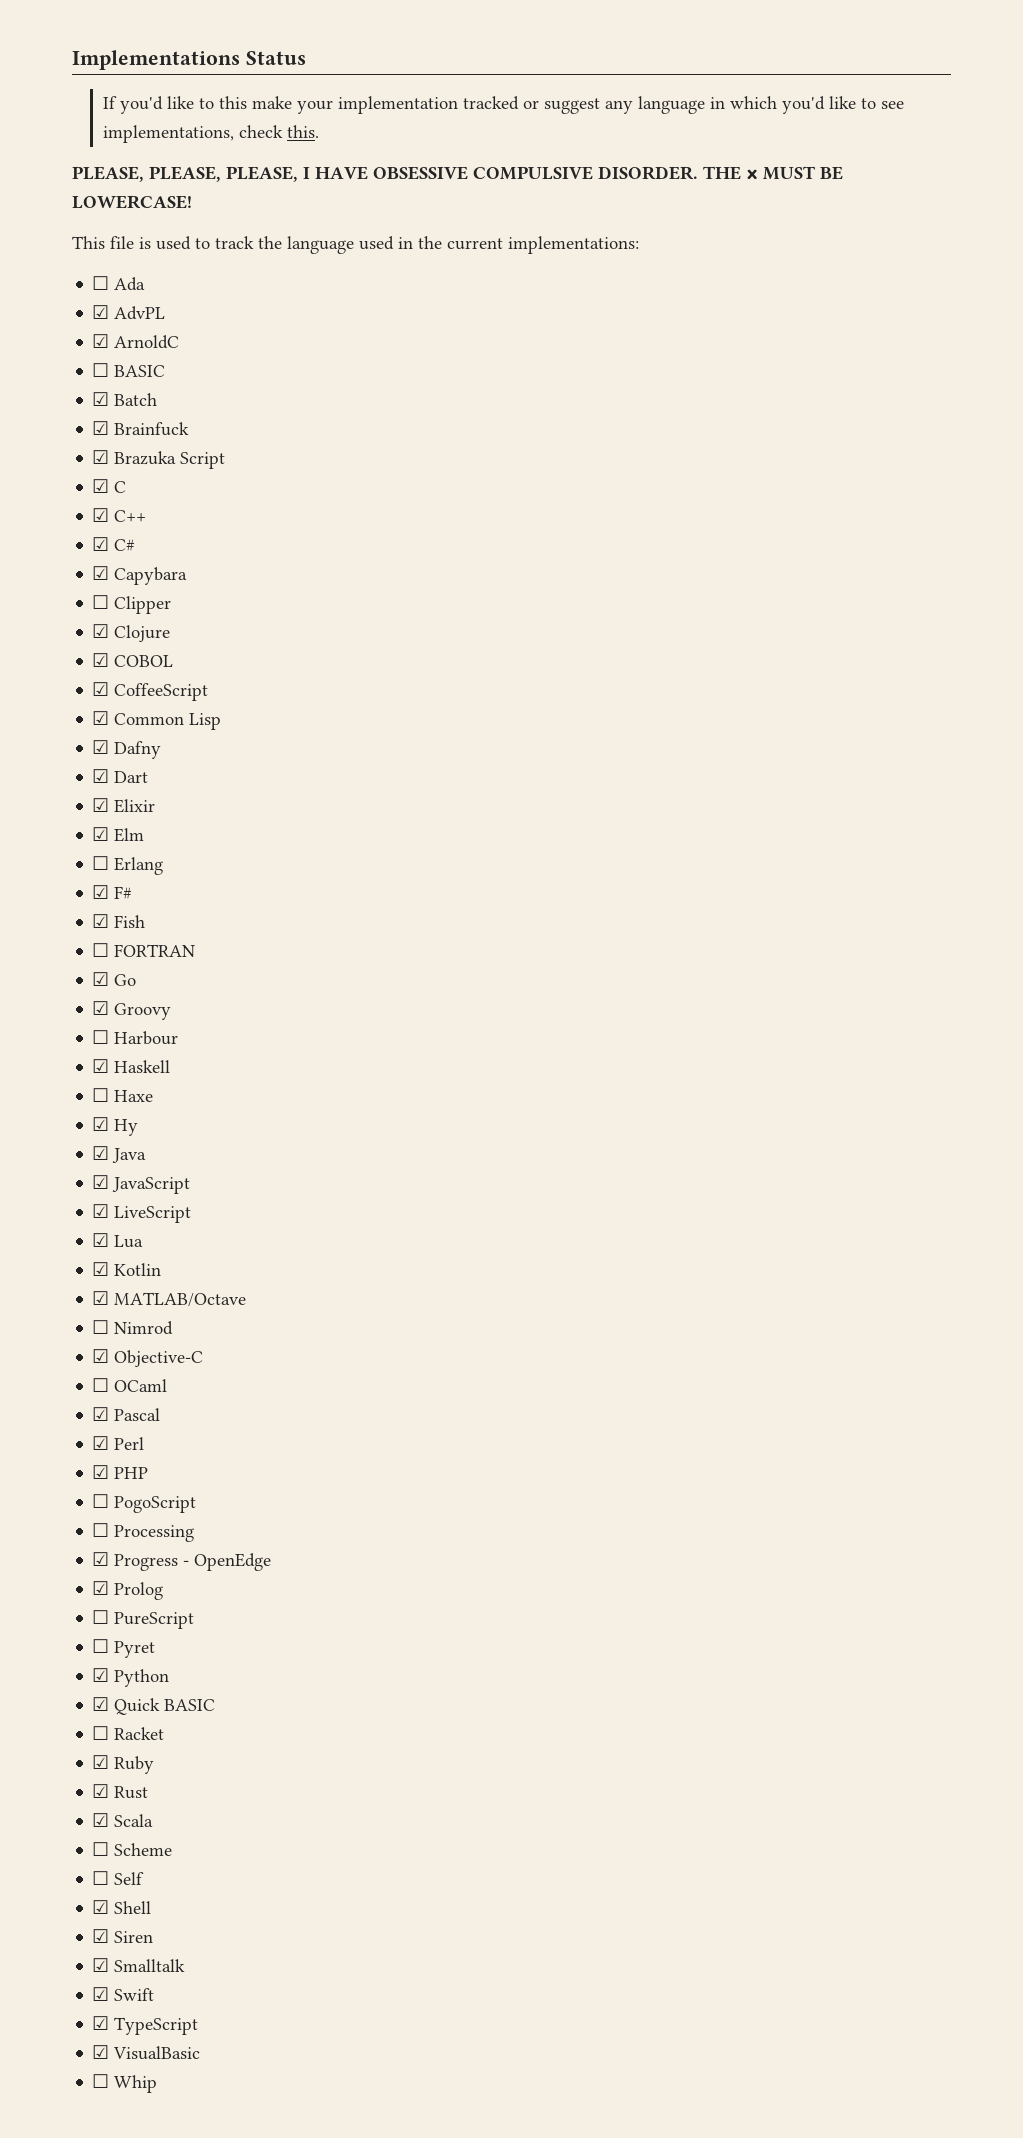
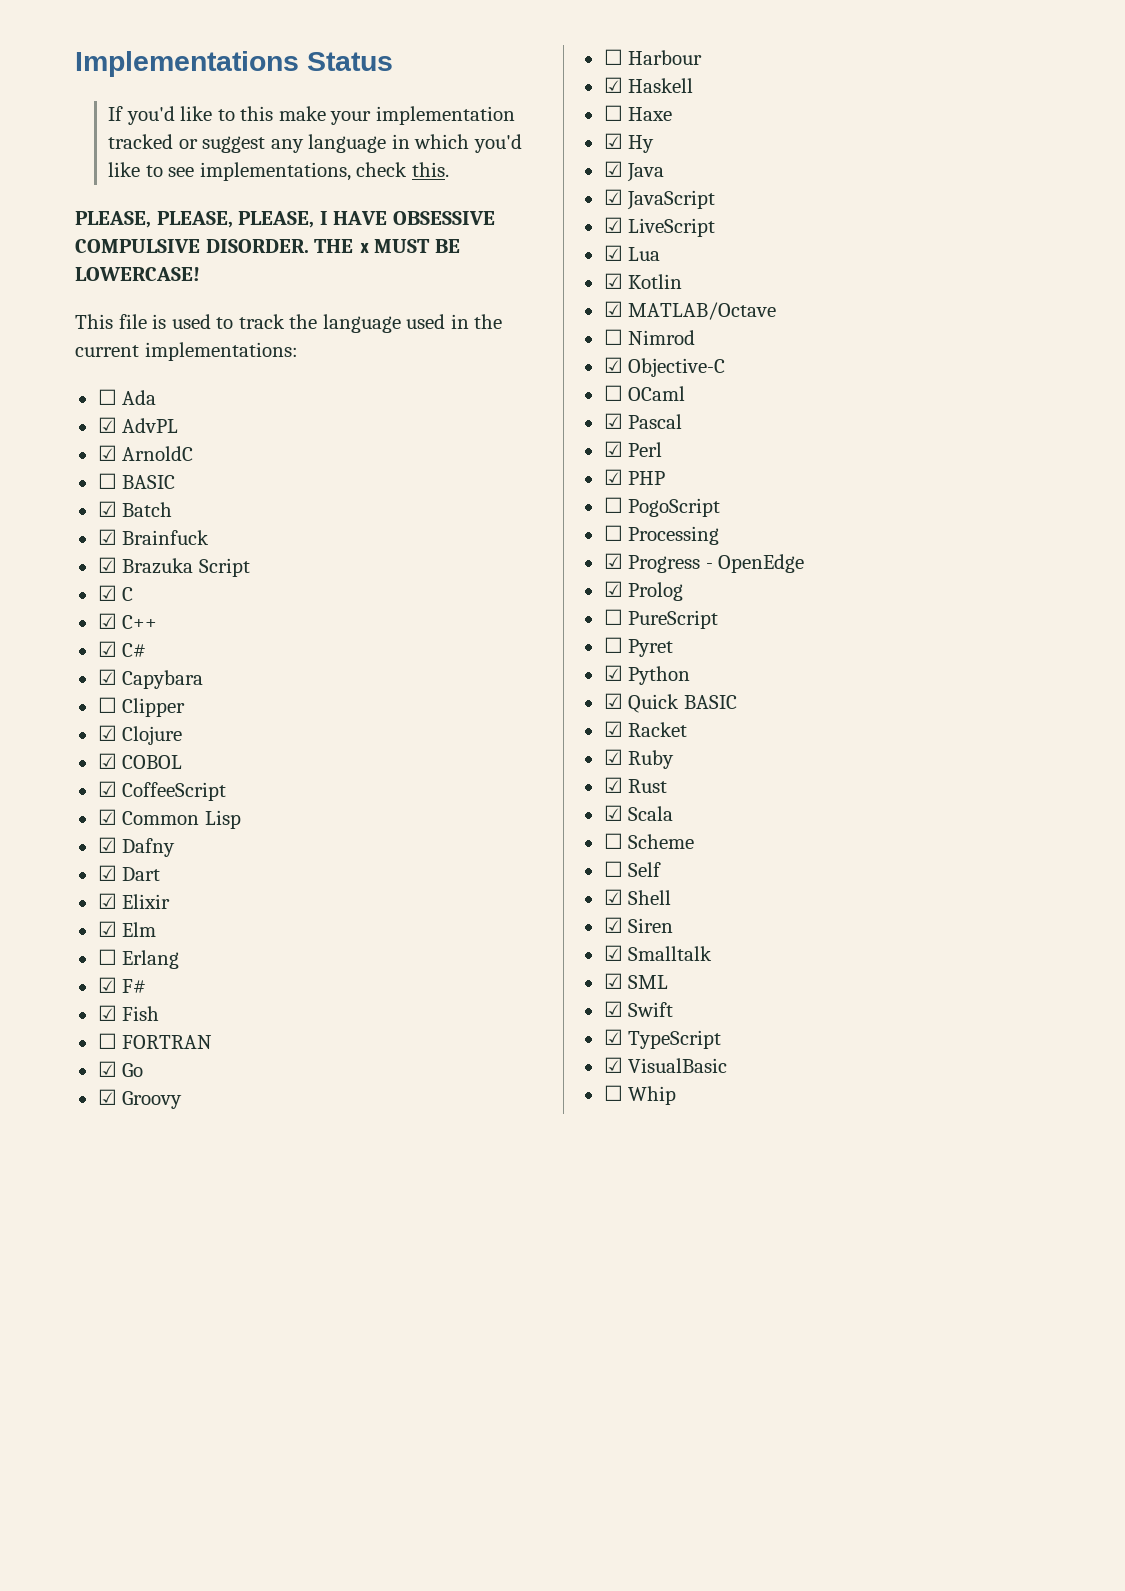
- ☐ Racket
+ ☑ Racket
+ ☑ SML

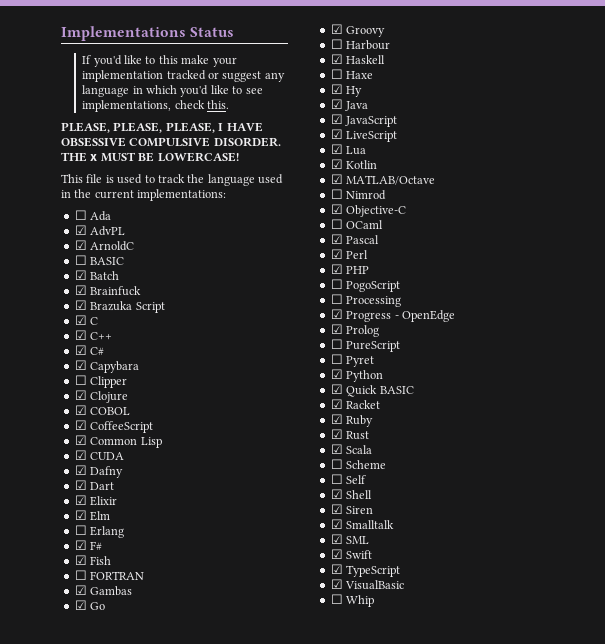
+ ☑ CUDA
+ ☑ Gambas

